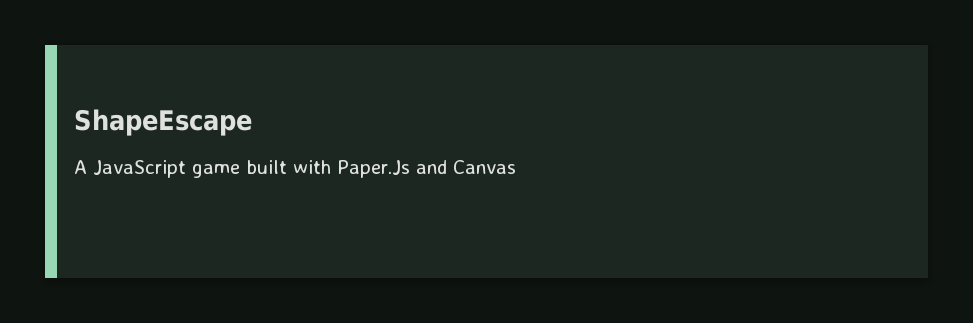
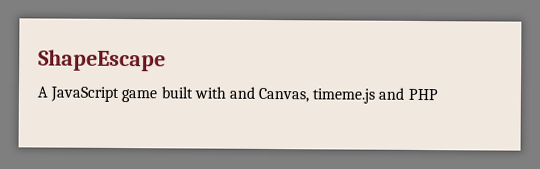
- A JavaScript game built with Paper.Js and Canvas
+ A JavaScript game built with and Canvas, timeme.js and PHP

